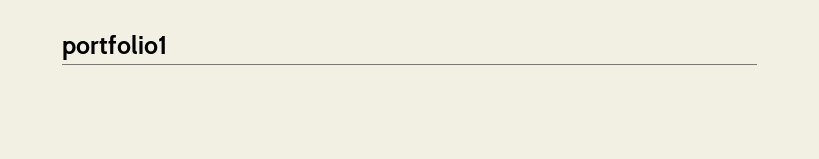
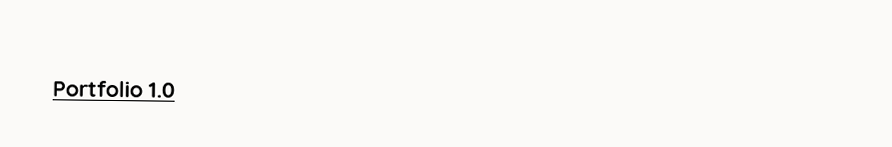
- portfolio1
+ Portfolio 1.0

